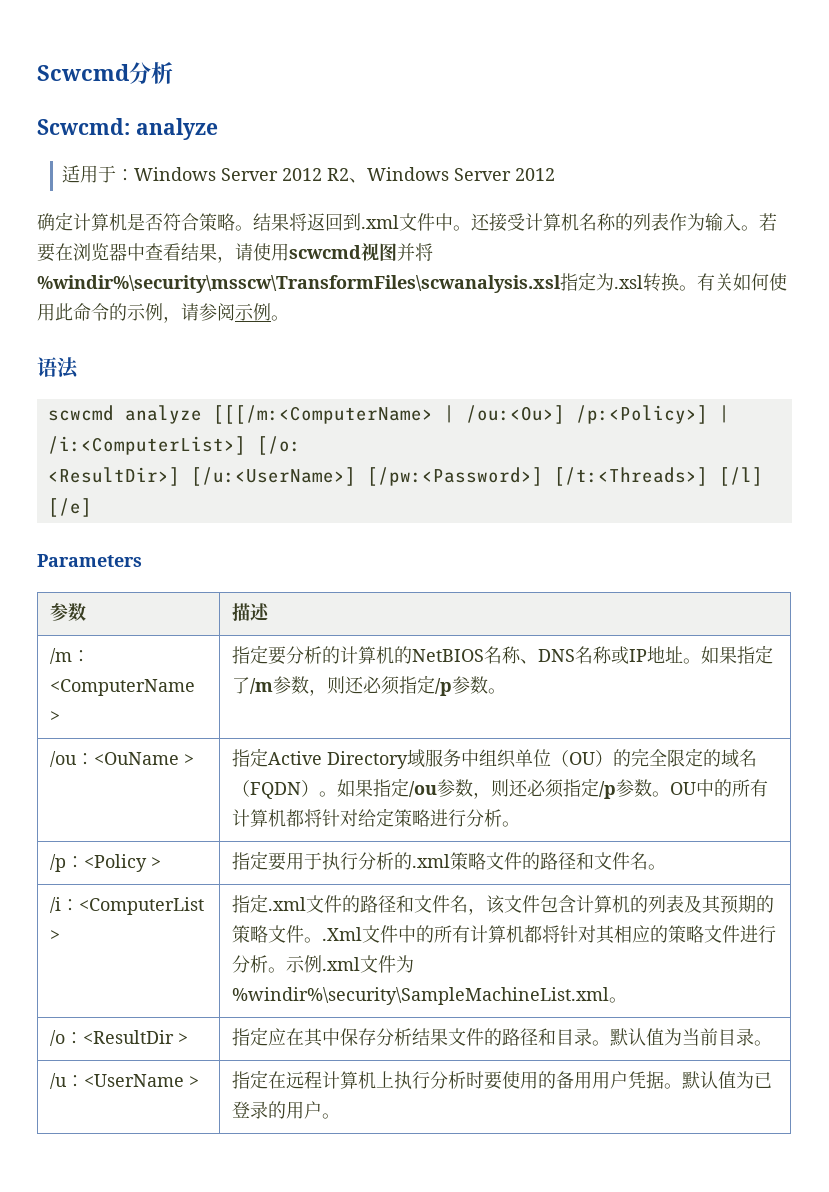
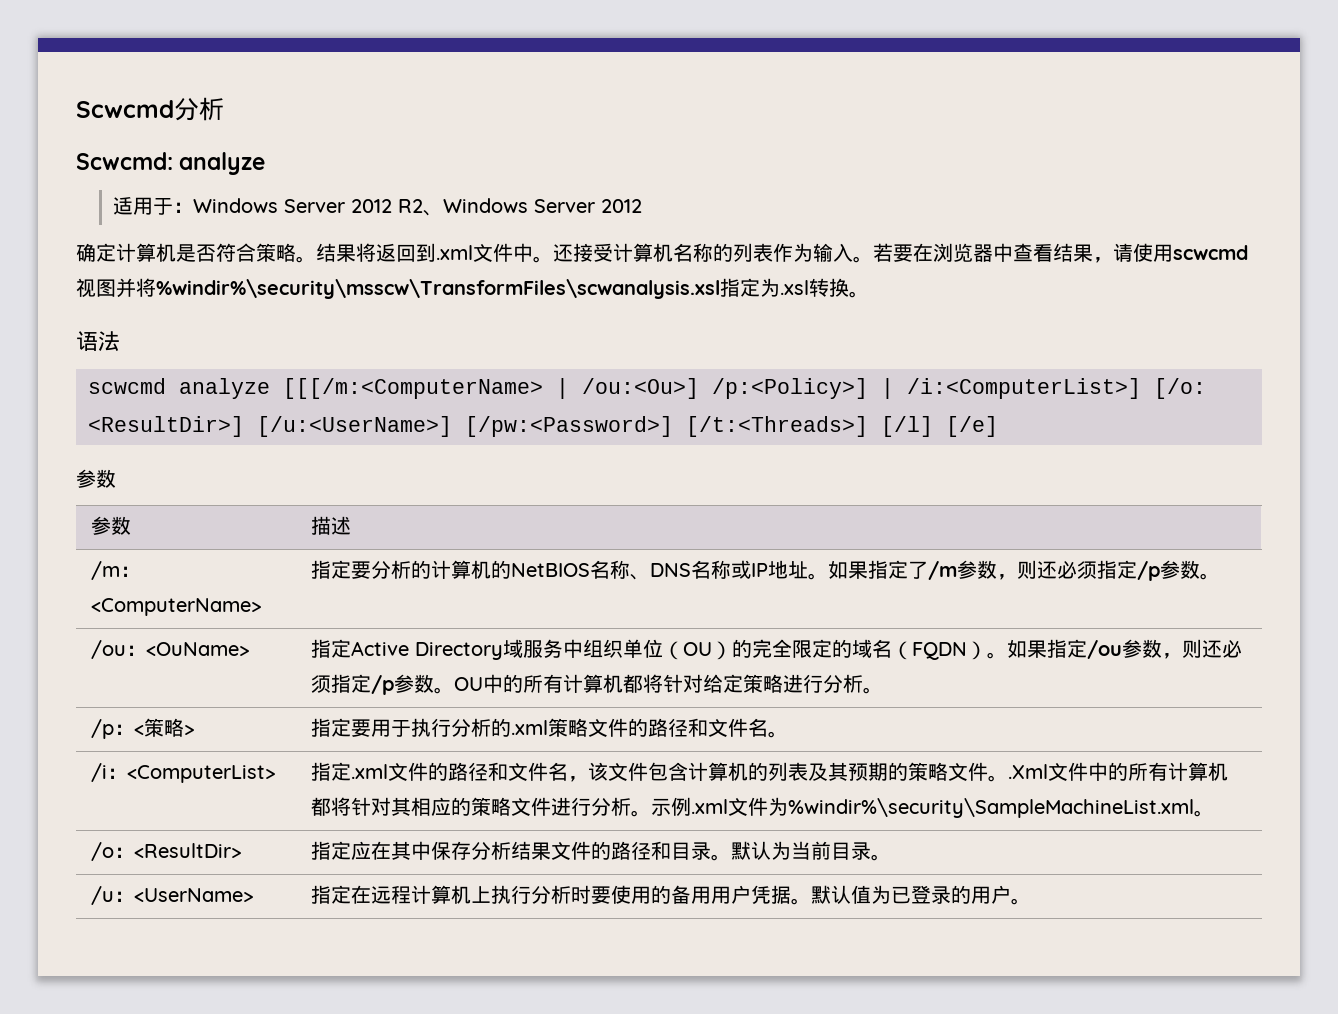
- 有关如何使用此命令的示例，请参阅示例。
  <ResultDir>] [/u:<UserName>] [/pw:<Password>] [/t:<Threads>] [/l] [/e]
- Parameters
+ 参数
- /m：<ComputerName > | 指定要分析的计算机的NetBIOS名称、DNS名称或IP地址。如果指定了/m参数，则还必须指定/p参数。
+ /m：<ComputerName> | 指定要分析的计算机的NetBIOS名称、DNS名称或IP地址。如果指定了/m参数，则还必须指定/p参数。
- /ou：<OuName > | 指定Active Directory域服务中组织单位（OU）的完全限定的域名（FQDN）。如果指定/ou参数，则还必须指定/p参数。OU中的所有计算机都将针对给定策略进行分析。
+ /ou：<OuName> | 指定Active Directory域服务中组织单位（OU）的完全限定的域名（FQDN）。如果指定/ou参数，则还必须指定/p参数。OU中的所有计算机都将针对给定策略进行分析。
- /p：<Policy > | 指定要用于执行分析的.xml策略文件的路径和文件名。
+ /p：<策略> | 指定要用于执行分析的.xml策略文件的路径和文件名。
- /i：<ComputerList > | 指定.xml文件的路径和文件名，该文件包含计算机的列表及其预期的策略文件。.Xml文件中的所有计算机都将针对其相应的策略文件进行分析。示例.xml文件为%windir%\security\SampleMachineList.xml。
+ /i：<ComputerList> | 指定.xml文件的路径和文件名，该文件包含计算机的列表及其预期的策略文件。.Xml文件中的所有计算机都将针对其相应的策略文件进行分析。示例.xml文件为%windir%\security\SampleMachineList.xml。
- /o：<ResultDir > | 指定应在其中保存分析结果文件的路径和目录。默认值为当前目录。
+ /o：<ResultDir> | 指定应在其中保存分析结果文件的路径和目录。默认为当前目录。
- /u：<UserName > | 指定在远程计算机上执行分析时要使用的备用用户凭据。默认值为已登录的用户。
+ /u：<UserName> | 指定在远程计算机上执行分析时要使用的备用用户凭据。默认值为已登录的用户。

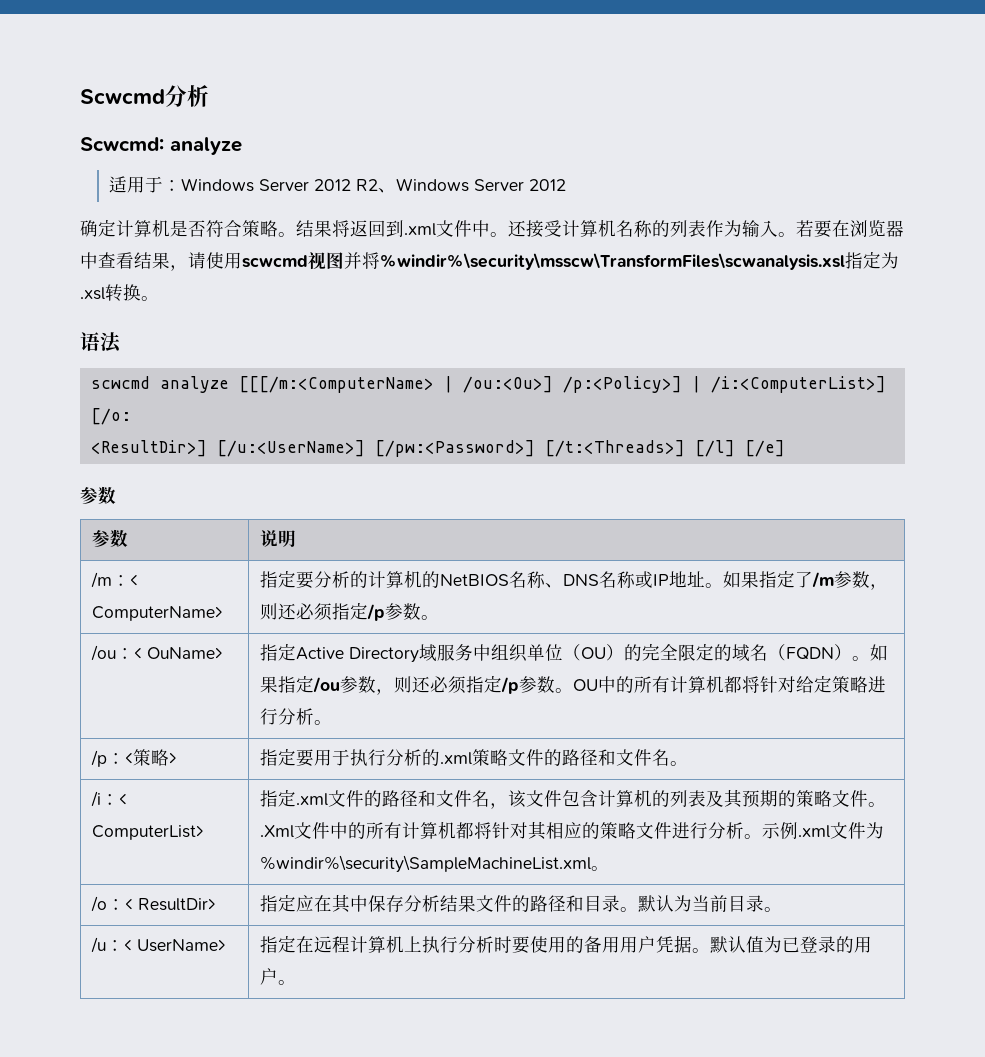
- 参数 | 描述
+ 参数 | 说明
- /m：<ComputerName> | 指定要分析的计算机的NetBIOS名称、DNS名称或IP地址。如果指定了/m参数，则还必须指定/p参数。
+ /m：< ComputerName> | 指定要分析的计算机的NetBIOS名称、DNS名称或IP地址。如果指定了/m参数，则还必须指定/p参数。
- /ou：<OuName> | 指定Active Directory域服务中组织单位（OU）的完全限定的域名（FQDN）。如果指定/ou参数，则还必须指定/p参数。OU中的所有计算机都将针对给定策略进行分析。
+ /ou：< OuName> | 指定Active Directory域服务中组织单位（OU）的完全限定的域名（FQDN）。如果指定/ou参数，则还必须指定/p参数。OU中的所有计算机都将针对给定策略进行分析。
- /i：<ComputerList> | 指定.xml文件的路径和文件名，该文件包含计算机的列表及其预期的策略文件。.Xml文件中的所有计算机都将针对其相应的策略文件进行分析。示例.xml文件为%windir%\security\SampleMachineList.xml。
+ /i：< ComputerList> | 指定.xml文件的路径和文件名，该文件包含计算机的列表及其预期的策略文件。.Xml文件中的所有计算机都将针对其相应的策略文件进行分析。示例.xml文件为%windir%\security\SampleMachineList.xml。
- /o：<ResultDir> | 指定应在其中保存分析结果文件的路径和目录。默认为当前目录。
+ /o：< ResultDir> | 指定应在其中保存分析结果文件的路径和目录。默认为当前目录。
- /u：<UserName> | 指定在远程计算机上执行分析时要使用的备用用户凭据。默认值为已登录的用户。
+ /u：< UserName> | 指定在远程计算机上执行分析时要使用的备用用户凭据。默认值为已登录的用户。

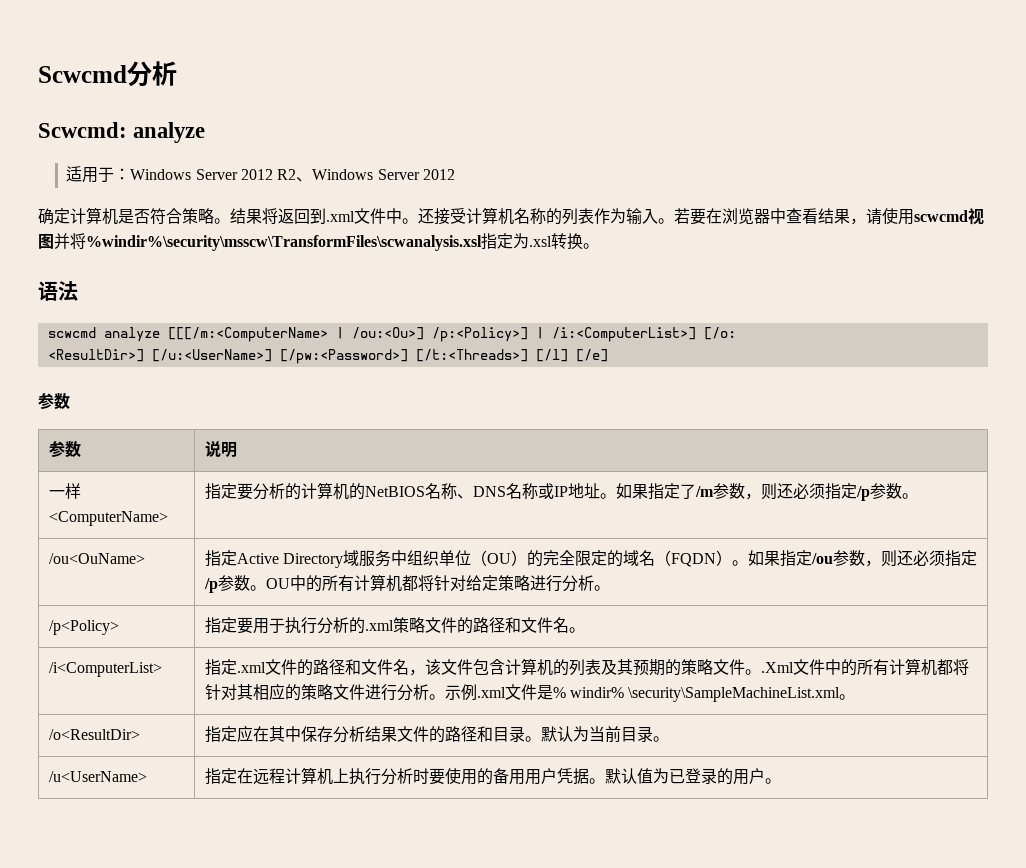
- /m：< ComputerName> | 指定要分析的计算机的NetBIOS名称、DNS名称或IP地址。如果指定了/m参数，则还必须指定/p参数。
+ 一样<ComputerName> | 指定要分析的计算机的NetBIOS名称、DNS名称或IP地址。如果指定了/m参数，则还必须指定/p参数。
- /ou：< OuName> | 指定Active Directory域服务中组织单位（OU）的完全限定的域名（FQDN）。如果指定/ou参数，则还必须指定/p参数。OU中的所有计算机都将针对给定策略进行分析。
+ /ou<OuName> | 指定Active Directory域服务中组织单位（OU）的完全限定的域名（FQDN）。如果指定/ou参数，则还必须指定/p参数。OU中的所有计算机都将针对给定策略进行分析。
- /p：<策略> | 指定要用于执行分析的.xml策略文件的路径和文件名。
+ /p<Policy> | 指定要用于执行分析的.xml策略文件的路径和文件名。
- /i：< ComputerList> | 指定.xml文件的路径和文件名，该文件包含计算机的列表及其预期的策略文件。.Xml文件中的所有计算机都将针对其相应的策略文件进行分析。示例.xml文件为%windir%\security\SampleMachineList.xml。
- /o：< ResultDir> | 指定应在其中保存分析结果文件的路径和目录。默认为当前目录。
+ /i<ComputerList> | 指定.xml文件的路径和文件名，该文件包含计算机的列表及其预期的策略文件。.Xml文件中的所有计算机都将针对其相应的策略文件进行分析。示例.xml文件是% windir% \security\SampleMachineList.xml。
+ /o<ResultDir> | 指定应在其中保存分析结果文件的路径和目录。默认为当前目录。
- /u：< UserName> | 指定在远程计算机上执行分析时要使用的备用用户凭据。默认值为已登录的用户。
+ /u<UserName> | 指定在远程计算机上执行分析时要使用的备用用户凭据。默认值为已登录的用户。

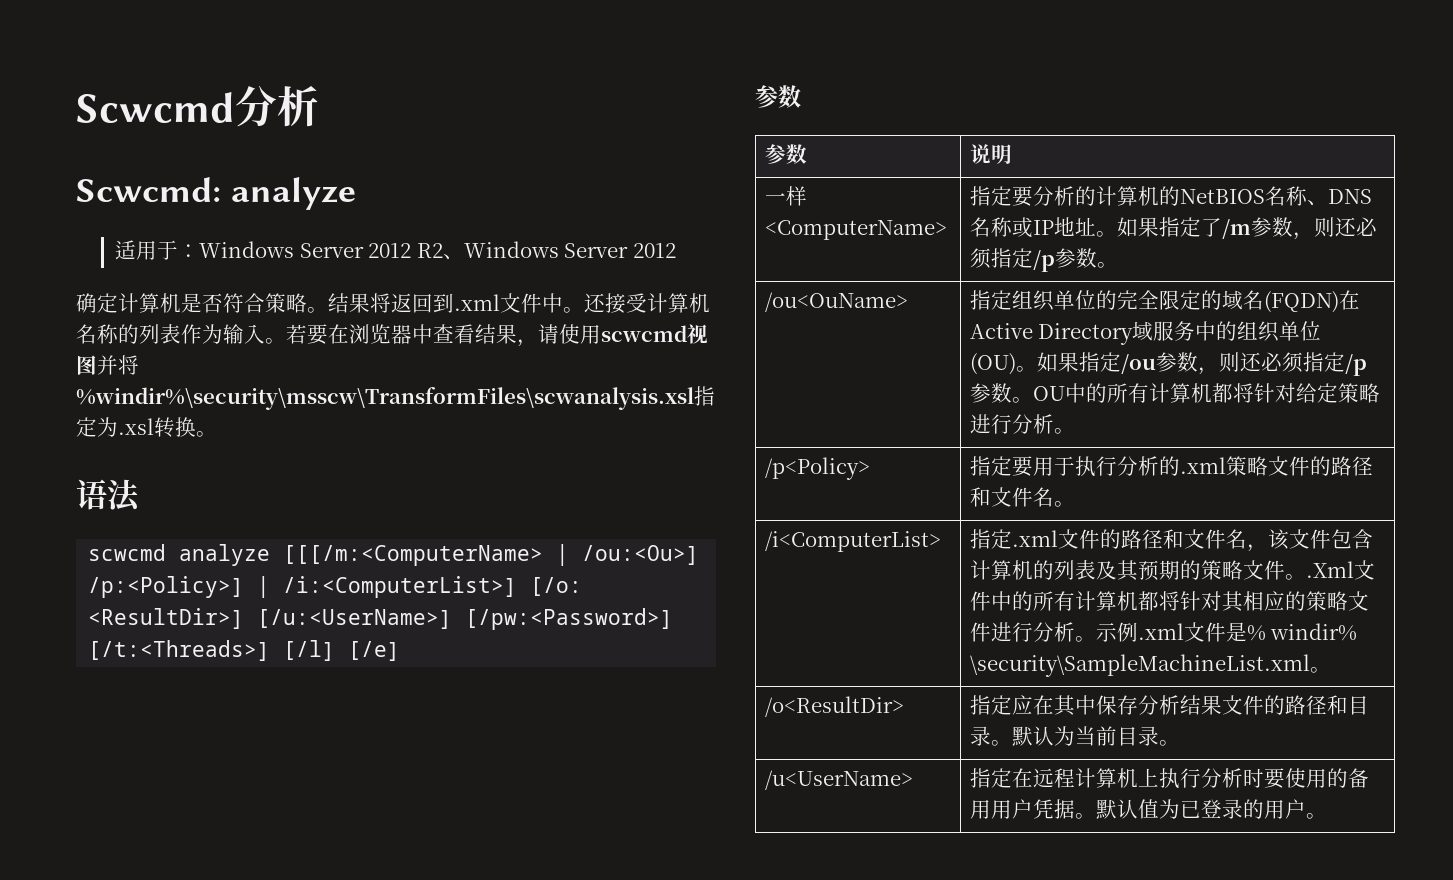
- /ou<OuName> | 指定Active Directory域服务中组织单位（OU）的完全限定的域名（FQDN）。如果指定/ou参数，则还必须指定/p参数。OU中的所有计算机都将针对给定策略进行分析。
+ /ou<OuName> | 指定组织单位的完全限定的域名(FQDN)在Active Directory域服务中的组织单位(OU)。如果指定/ou参数，则还必须指定/p参数。OU中的所有计算机都将针对给定策略进行分析。

